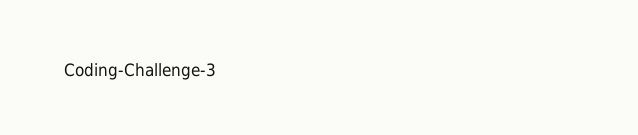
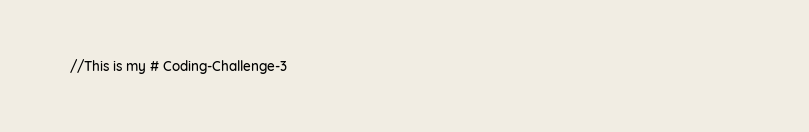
- Coding-Challenge-3
+ //This is my # Coding-Challenge-3

